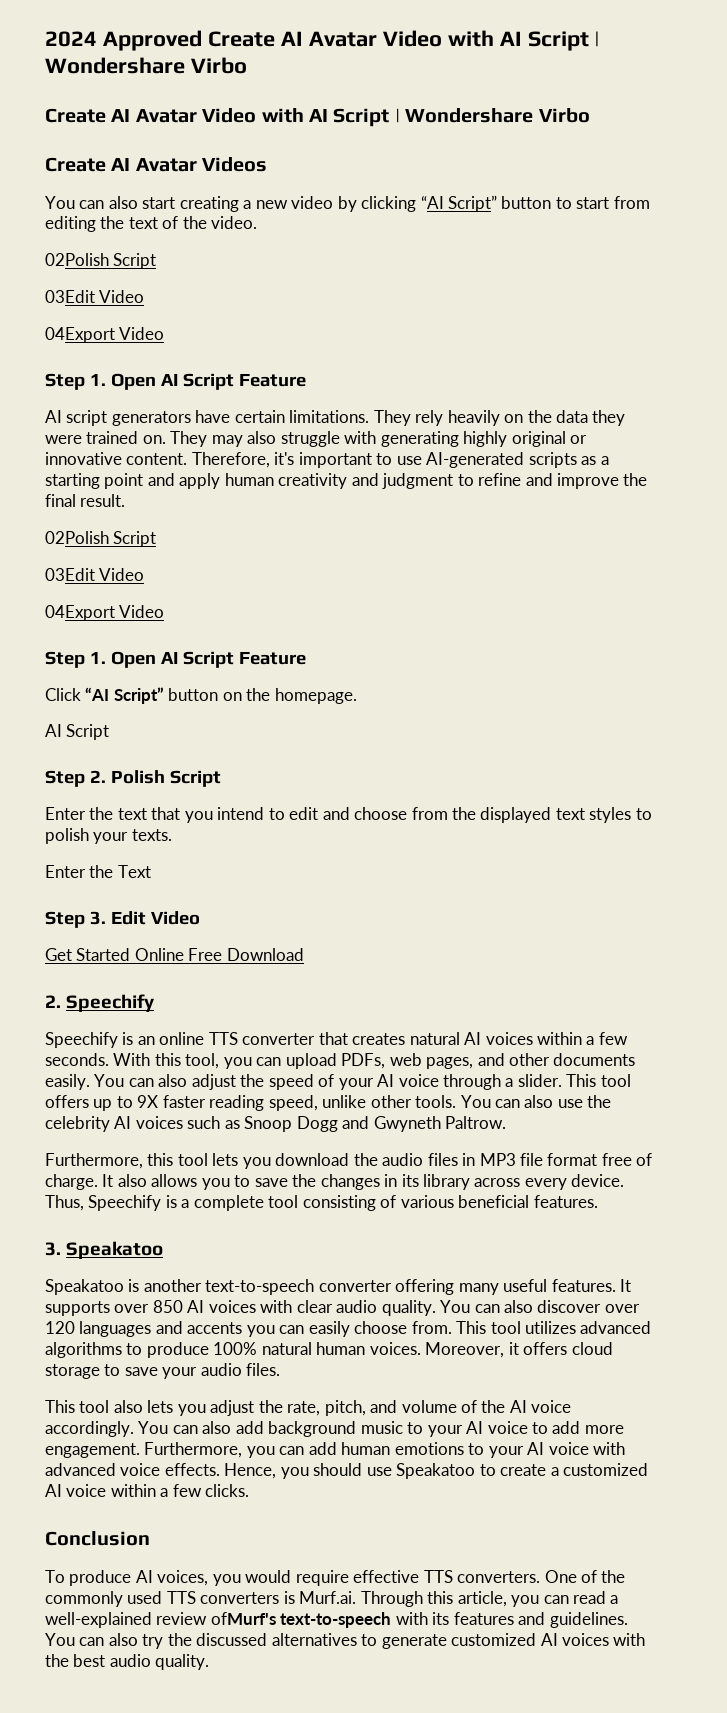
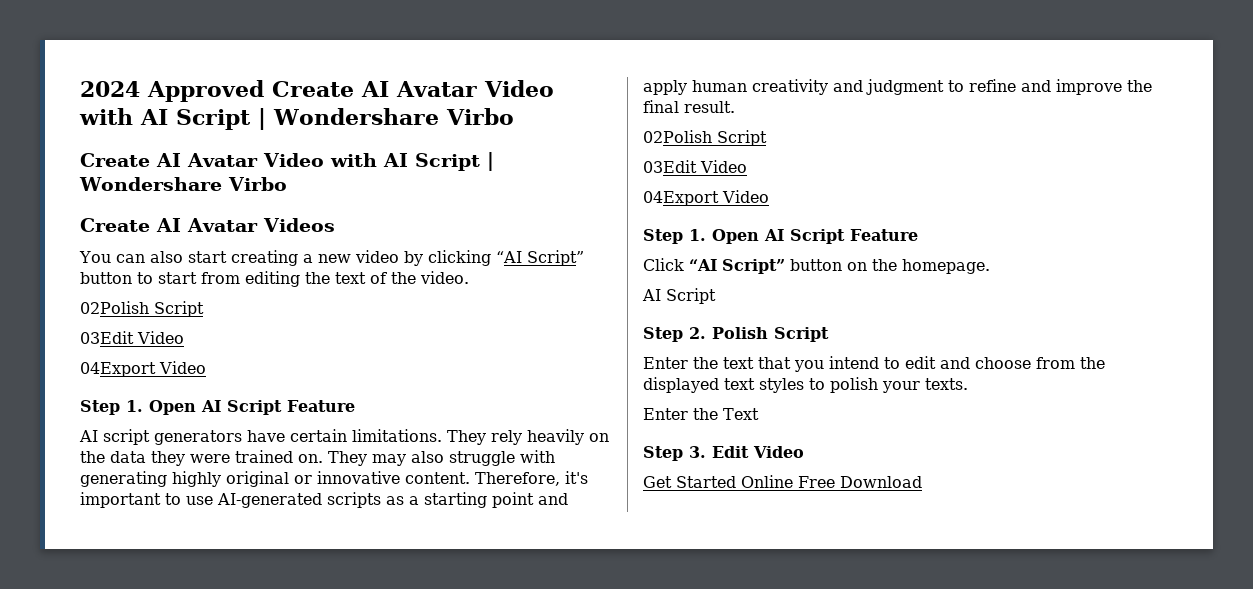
- 2. Speechify
- Speechify is an online TTS converter that creates natural AI voices within a few seconds. With this tool, you can upload PDFs, web pages, and other documents easily. You can also adjust the speed of your AI voice through a slider. This tool offers up to 9X faster reading speed, unlike other tools. You can also use the celebrity AI voices such as Snoop Dogg and Gwyneth Paltrow.
- Furthermore, this tool lets you download the audio files in MP3 file format free of charge. It also allows you to save the changes in its library across every device. Thus, Speechify is a complete tool consisting of various beneficial features.
- 3. Speakatoo
- Speakatoo is another text-to-speech converter offering many useful features. It supports over 850 AI voices with clear audio quality. You can also discover over 120 languages and accents you can easily choose from. This tool utilizes advanced algorithms to produce 100% natural human voices. Moreover, it offers cloud storage to save your audio files.
- This tool also lets you adjust the rate, pitch, and volume of the AI voice accordingly. You can also add background music to your AI voice to add more engagement. Furthermore, you can add human emotions to your AI voice with advanced voice effects. Hence, you should use Speakatoo to create a customized AI voice within a few clicks.
- Conclusion
- To produce AI voices, you would require effective TTS converters. One of the commonly used TTS converters is Murf.ai. Through this article, you can read a well-explained review ofMurf's text-to-speech with its features and guidelines. You can also try the discussed alternatives to generate customized AI voices with the best audio quality.

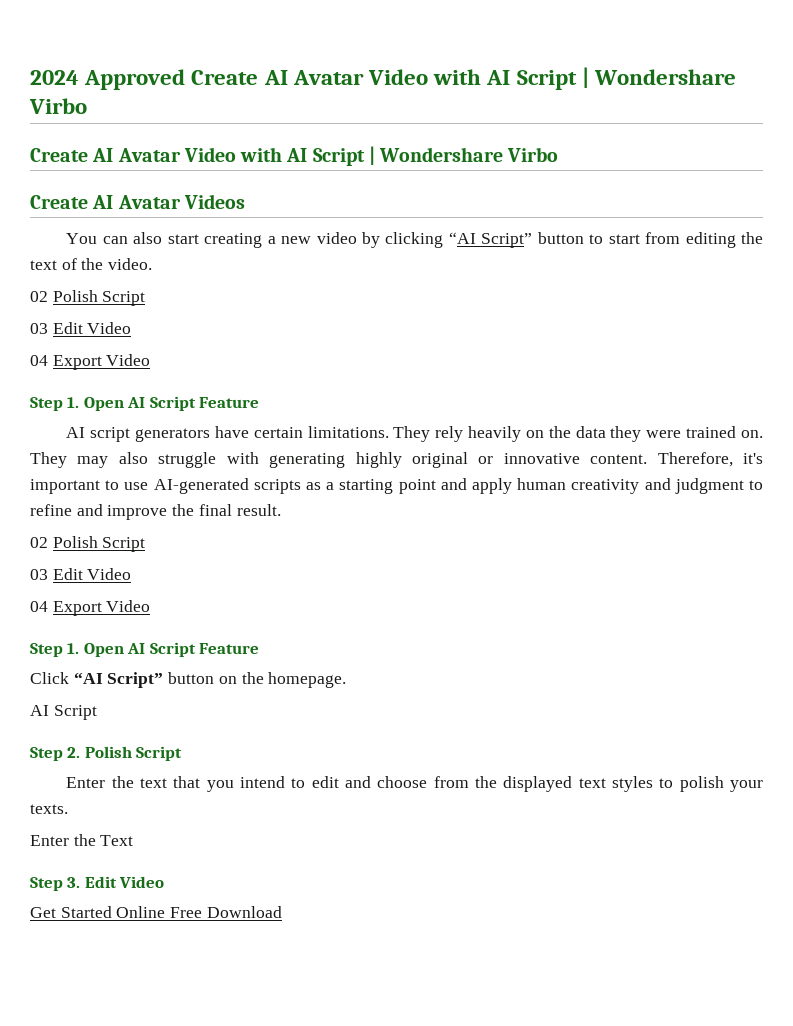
  You can also start creating a new video by clicking “AI Script” button to start from editing the text of the video.
- 02Polish Script
- 03Edit Video
- 04Export Video
+ 02 Polish Script
+ 03 Edit Video
+ 04 Export Video
  Therefore, it's important to use AI-generated scripts as a starting point and apply human creativity and judgment to refine and improve the final result.
- 02Polish Script
- 03Edit Video
- 04Export Video
+ 02 Polish Script
+ 03 Edit Video
+ 04 Export Video

